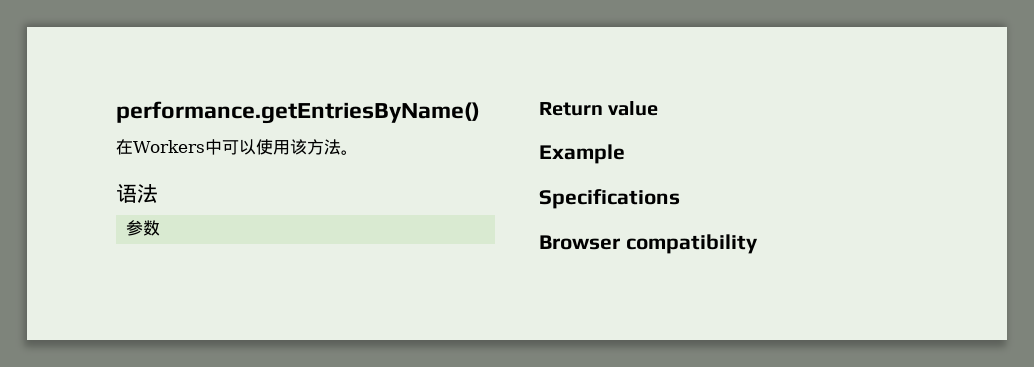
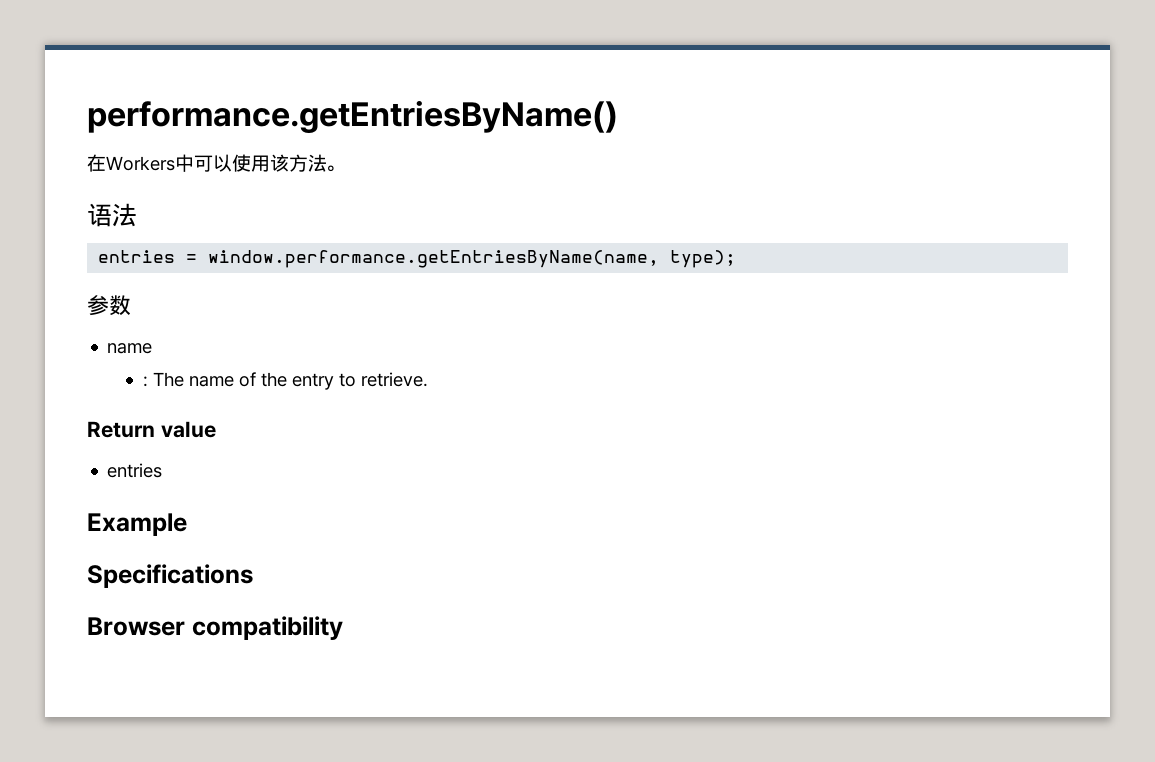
+ entries = window.performance.getEntriesByName(name, type);
  参数
+ name
+ : The name of the entry to retrieve.
  Return value
+ entries

